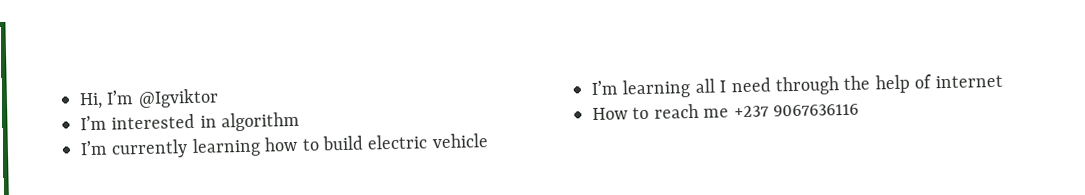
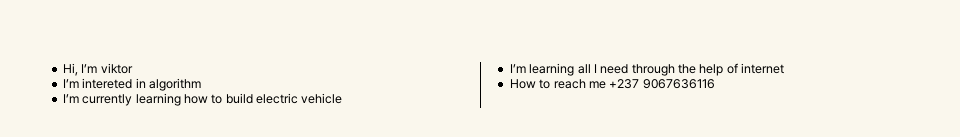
- Hi, I’m @Igviktor
- I’m interested in algorithm
+ Hi, I’m viktor
+ I’m intereted in algorithm

